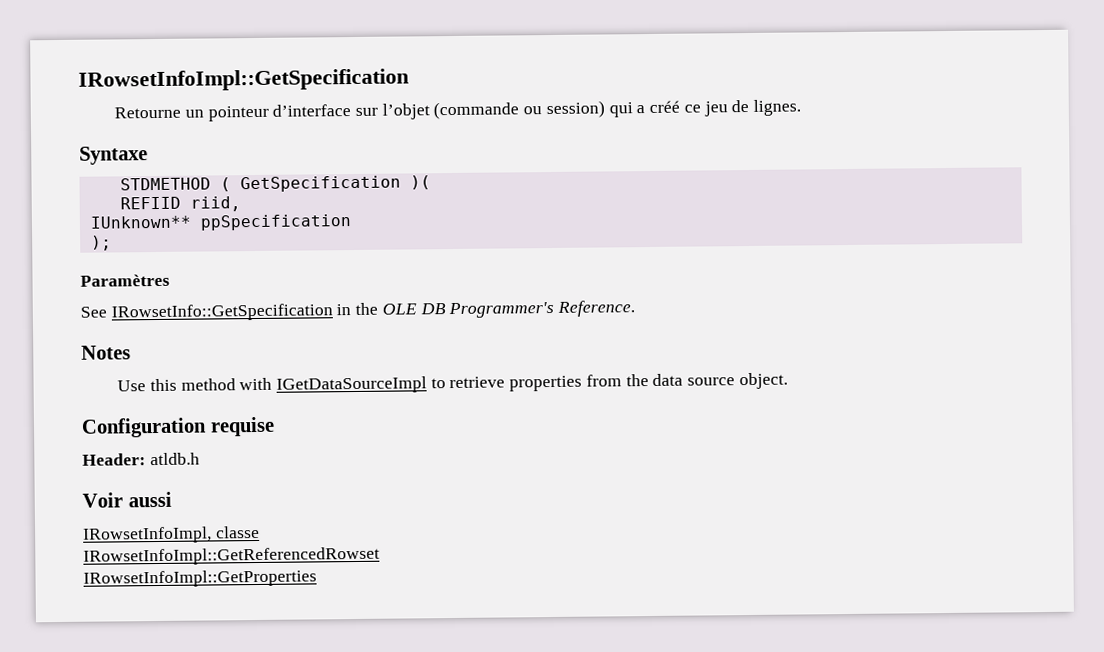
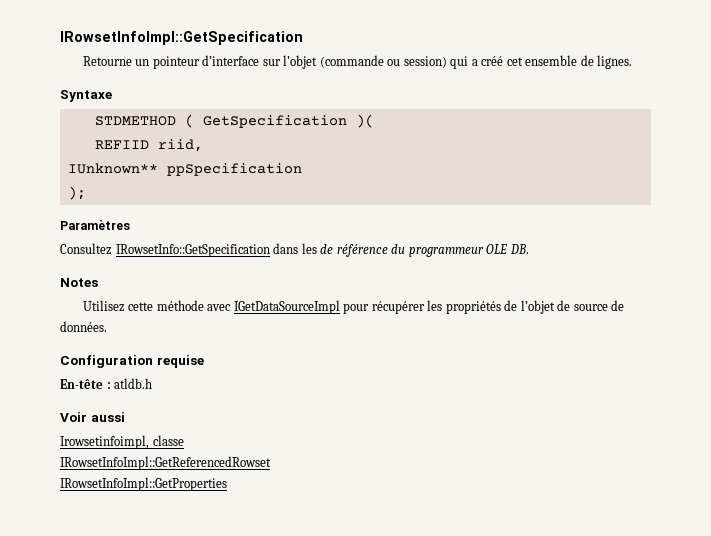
- Retourne un pointeur d’interface sur l’objet (commande ou session) qui a créé ce jeu de lignes.
+ Retourne un pointeur d’interface sur l’objet (commande ou session) qui a créé cet ensemble de lignes.
- See IRowsetInfo::GetSpecification in the OLE DB Programmer's Reference.
+ Consultez IRowsetInfo::GetSpecification dans les de référence du programmeur OLE DB.
  Notes
- Use this method with IGetDataSourceImpl to retrieve properties from the data source object.
+ Utilisez cette méthode avec IGetDataSourceImpl pour récupérer les propriétés de l’objet de source de données.
- Header: atldb.h
+ En-tête : atldb.h
- IRowsetInfoImpl, classe
+ Irowsetinfoimpl, classe

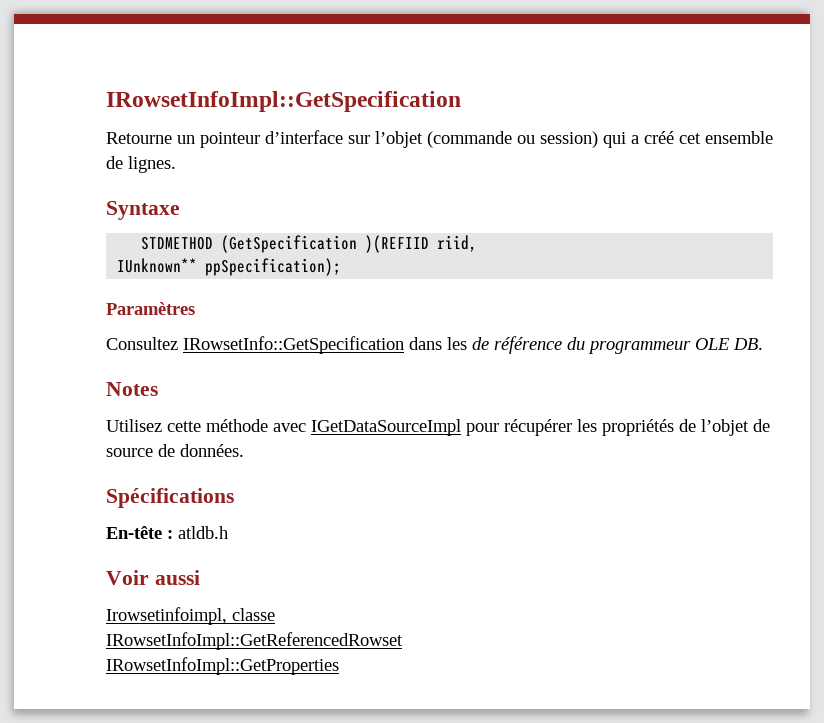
- STDMETHOD ( GetSpecification )(
- REFIID riid,
+ STDMETHOD (GetSpecification )(REFIID riid,
- IUnknown** ppSpecification
- );
+ IUnknown** ppSpecification);
- Configuration requise
+ Spécifications

